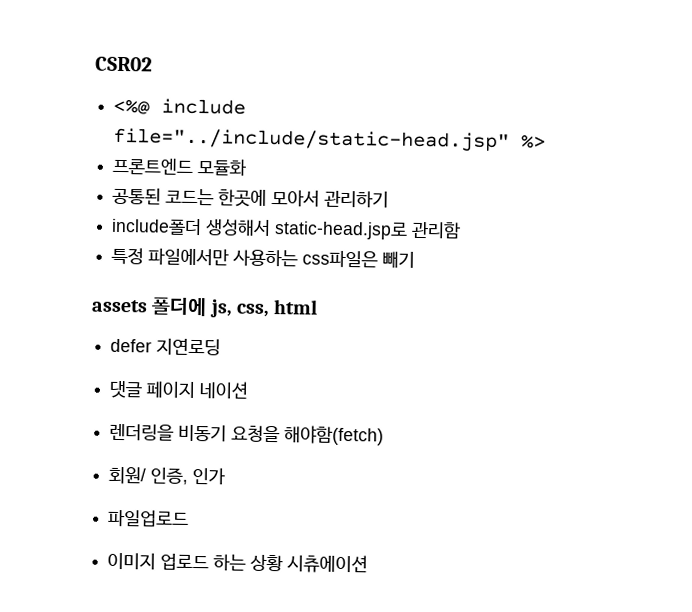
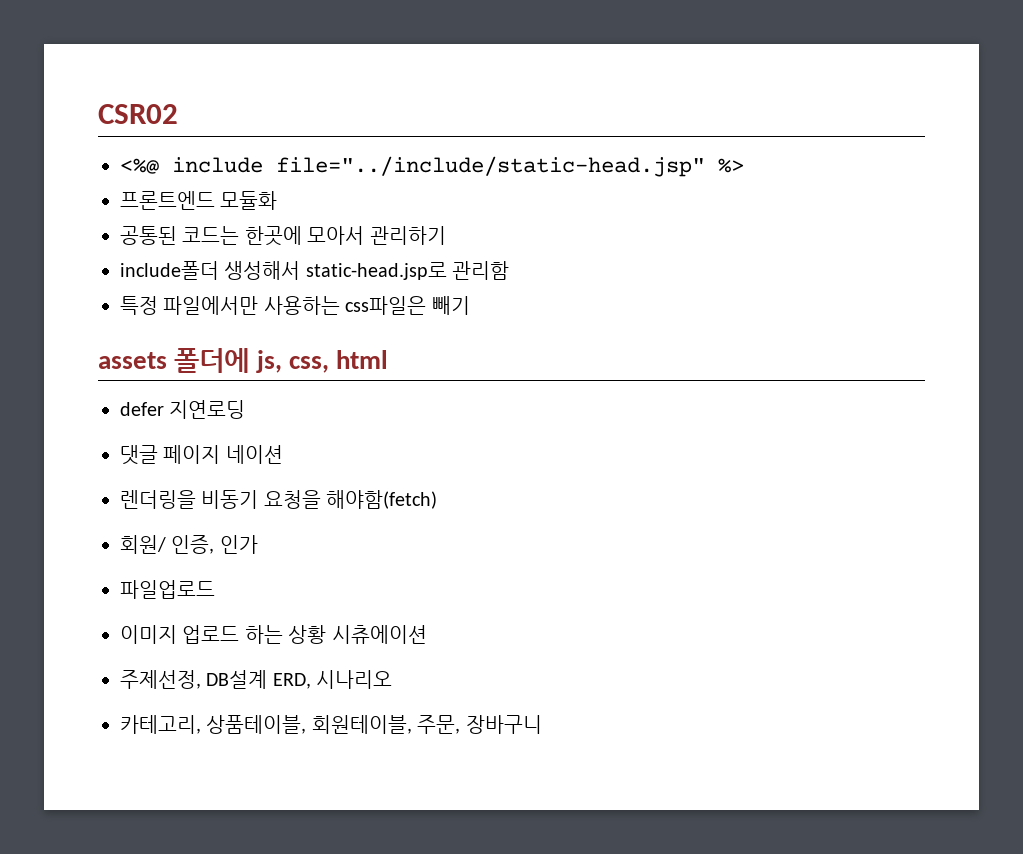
+ 주제선정, DB설계 ERD, 시나리오
+ 카테고리, 상품테이블, 회원테이블, 주문, 장바구니

